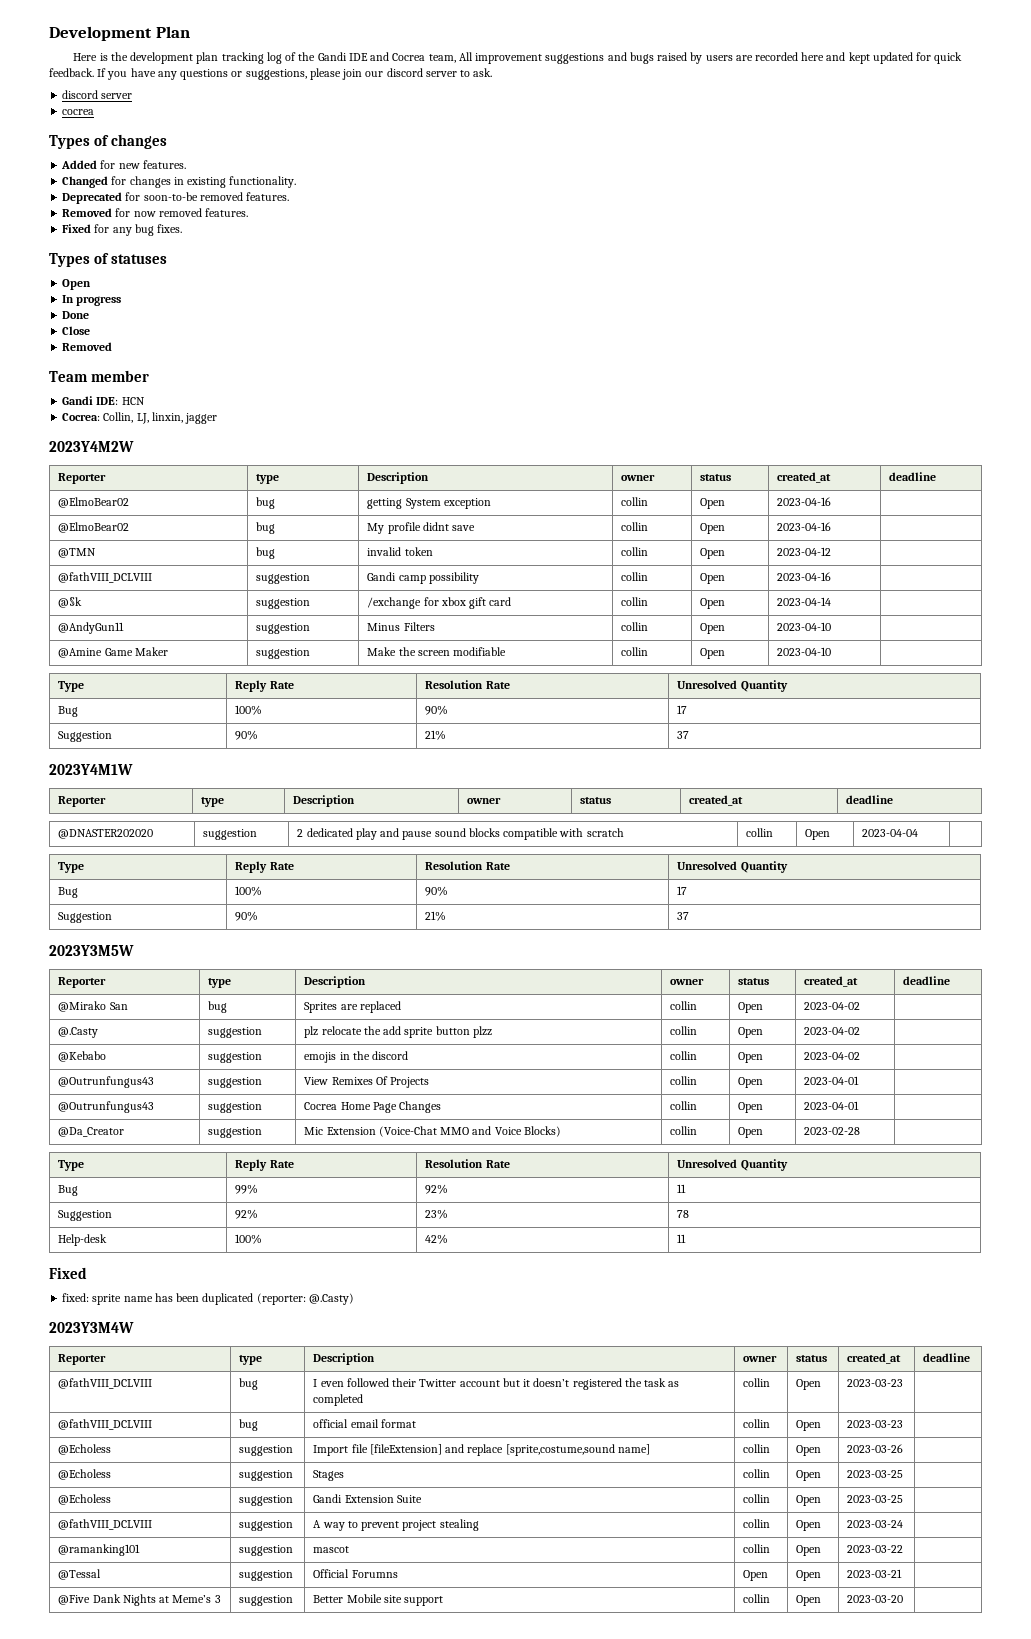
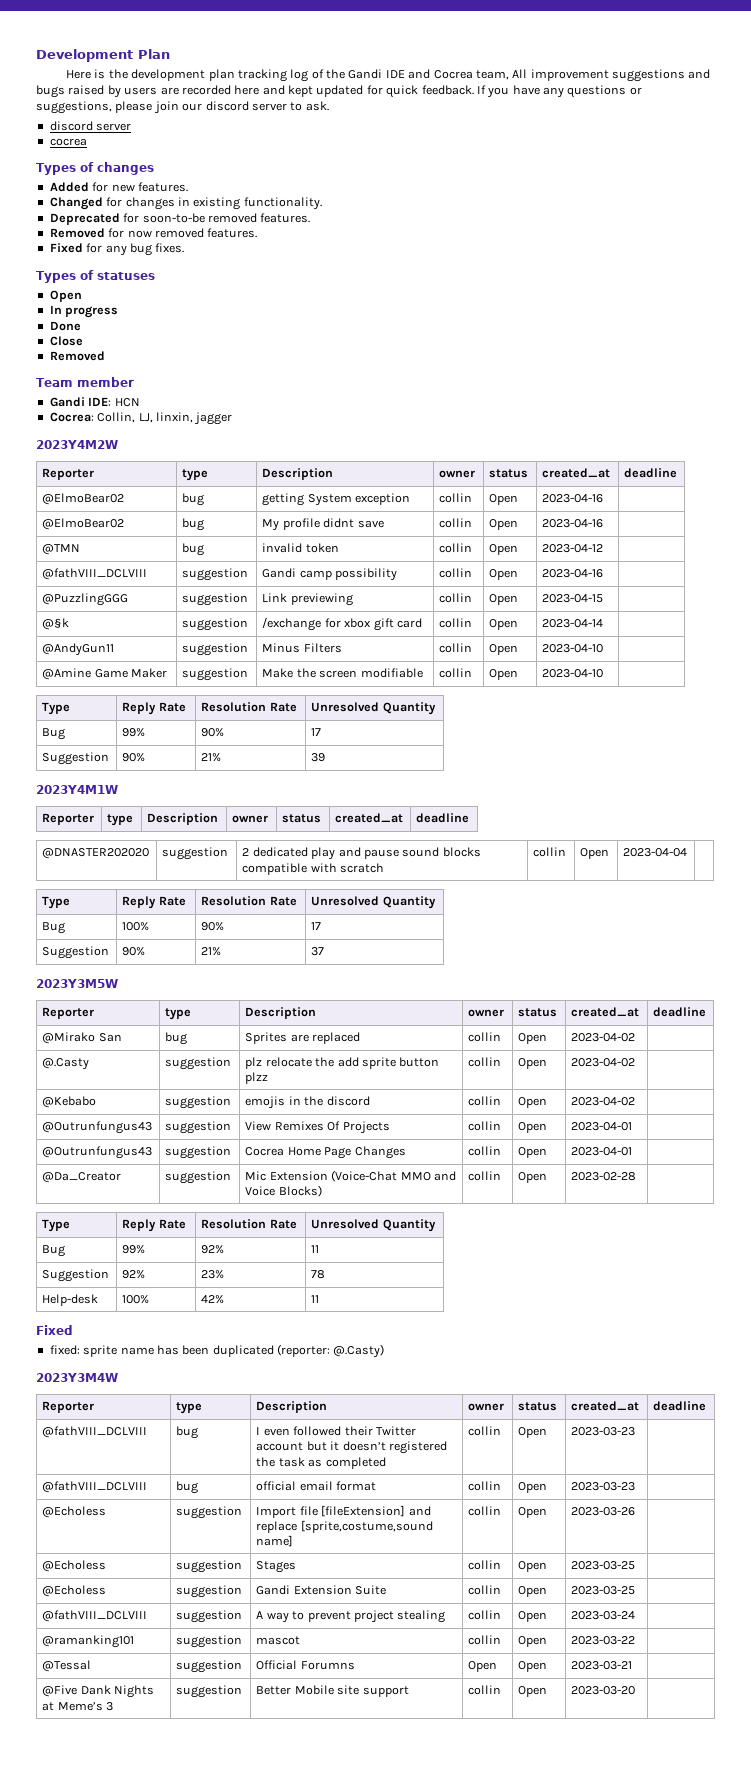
+ @PuzzlingGGG | suggestion | Link previewing | collin | Open | 2023-04-15 |
  @Amine Game Maker | suggestion | Make the screen modifiable | collin | Open | 2023-04-10 |
  Type | Reply Rate | Resolution Rate | Unresolved Quantity
- Bug | 100% | 90% | 17
- Suggestion | 90% | 21% | 37
+ Bug | 99% | 90% | 17
+ Suggestion | 90% | 21% | 39

